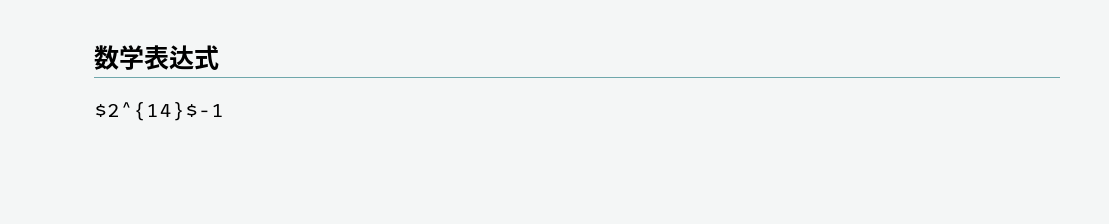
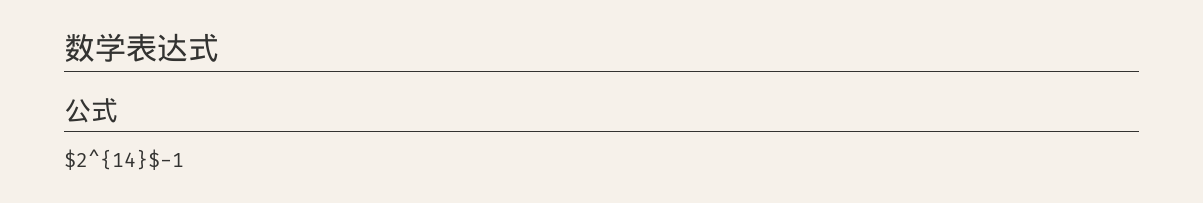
+ 公式

